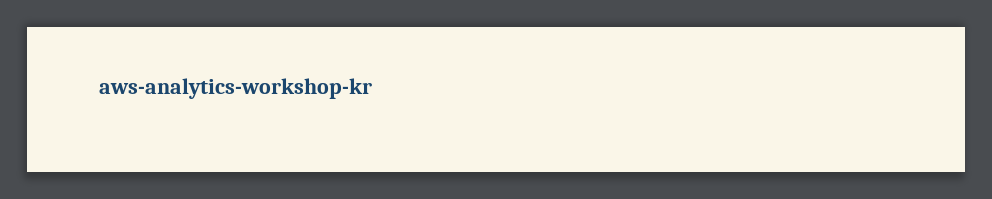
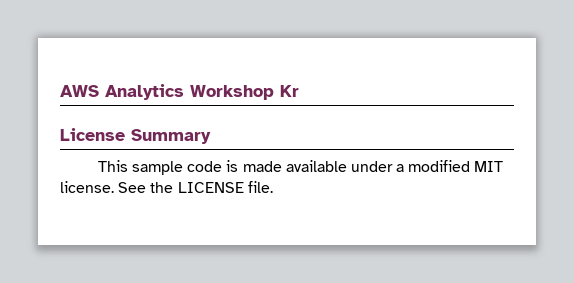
- aws-analytics-workshop-kr
+ AWS Analytics Workshop Kr
+ License Summary
+ This sample code is made available under a modified MIT license. See the LICENSE file.

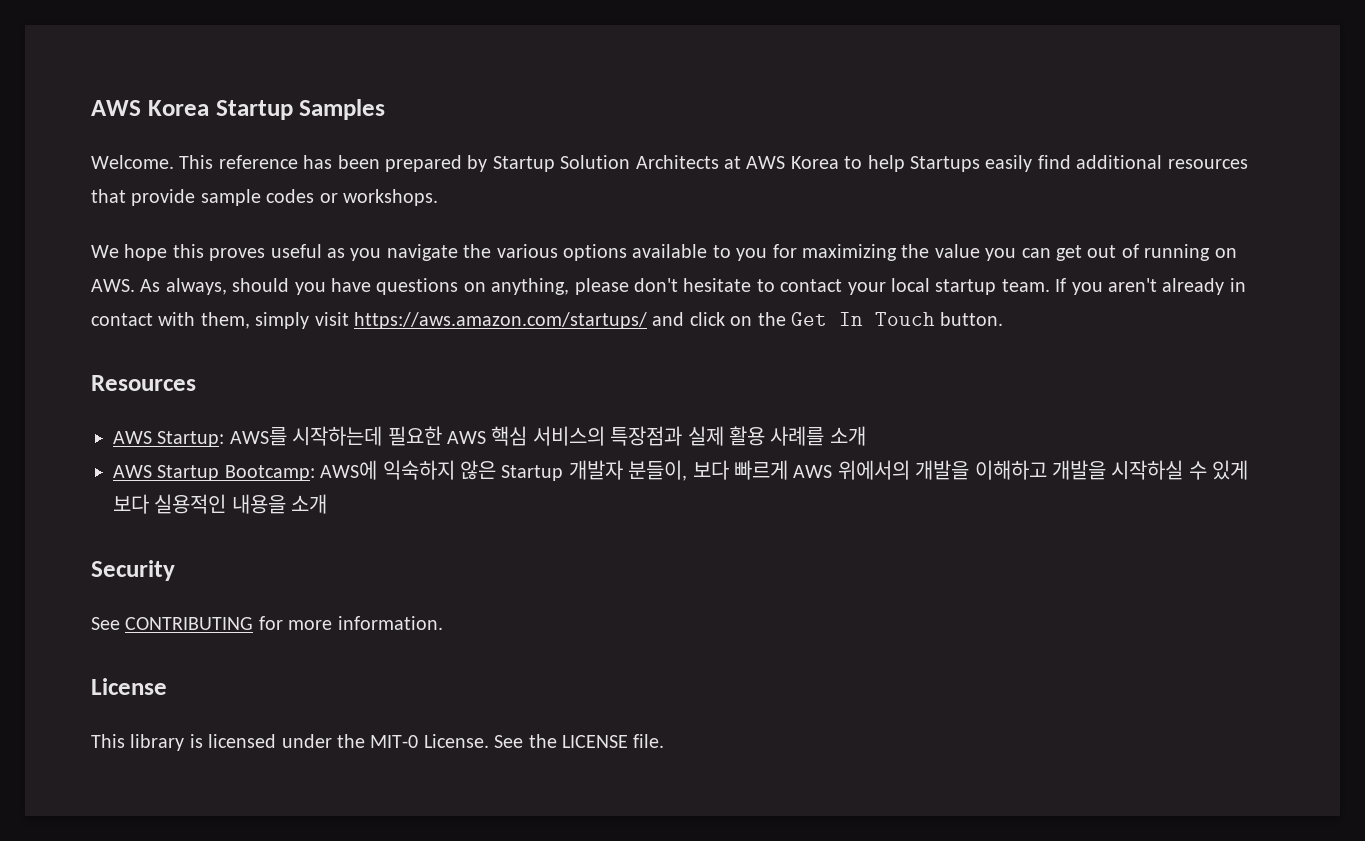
- AWS Analytics Workshop Kr
+ AWS Korea Startup Samples
+ Welcome. This reference has been prepared by Startup Solution Architects at AWS Korea to help Startups easily find additional resources that provide sample codes or workshops.
+ We hope this proves useful as you navigate the various options available to you for maximizing the value you can get out of running on AWS. As always, should you have questions on anything, please don't hesitate to contact your local startup team. If you aren't already in contact with them, simply visit https://aws.amazon.com/startups/ and click on the Get In Touch button.
+ Resources
+ AWS Startup: AWS를 시작하는데 필요한 AWS 핵심 서비스의 특장점과 실제 활용 사례를 소개
+ AWS Startup Bootcamp: AWS에 익숙하지 않은 Startup 개발자 분들이, 보다 빠르게 AWS 위에서의 개발을 이해하고 개발을 시작하실 수 있게 보다 실용적인 내용을 소개
+ Security
+ See CONTRIBUTING for more information.
- License Summary
- This sample code is made available under a modified MIT license.
+ License
+ This library is licensed under the MIT-0 License.

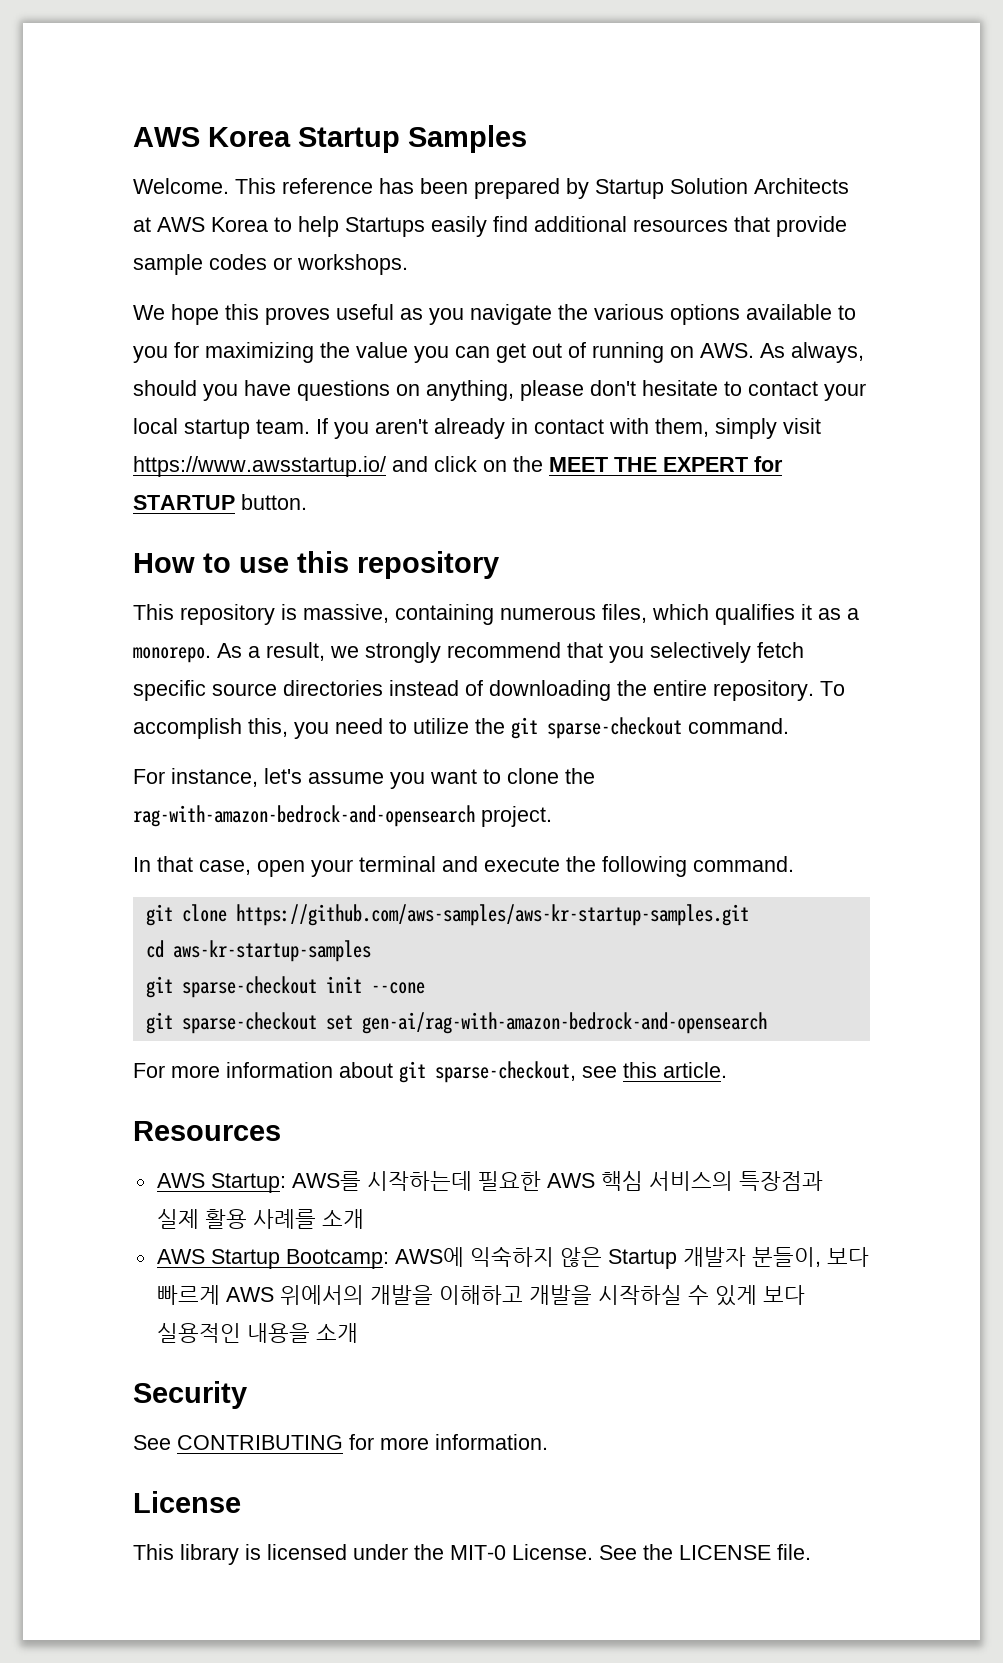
- If you aren't already in contact with them, simply visit https://aws.amazon.com/startups/ and click on the Get In Touch button.
+ If you aren't already in contact with them, simply visit https://www.awsstartup.io/ and click on the MEET THE EXPERT for STARTUP button.
+ How to use this repository
+ This repository is massive, containing numerous files, which qualifies it as a monorepo. As a result, we strongly recommend that you selectively fetch specific source directories instead of downloading the entire repository. To accomplish this, you need to utilize the git sparse-checkout command.
+ For instance, let's assume you want to clone the rag-with-amazon-bedrock-and-opensearch project.
+ In that case, open your terminal and execute the following command.
+ git clone https://github.com/aws-samples/aws-kr-startup-samples.git
+ cd aws-kr-startup-samples
+ git sparse-checkout init --cone
+ git sparse-checkout set gen-ai/rag-with-amazon-bedrock-and-opensearch
+ For more information about git sparse-checkout, see this article.

